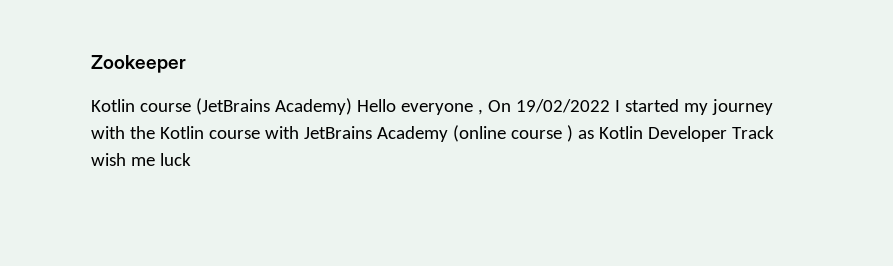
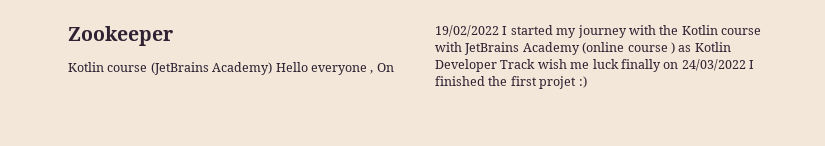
- Kotlin course (JetBrains Academy) Hello everyone , On 19/02/2022 I started my journey with the Kotlin course with JetBrains Academy (online course ) as Kotlin Developer Track wish me luck
+ Kotlin course (JetBrains Academy) Hello everyone , On 19/02/2022 I started my journey with the Kotlin course with JetBrains Academy (online course ) as Kotlin Developer Track wish me luck finally on 24/03/2022 I finished the first projet :)

